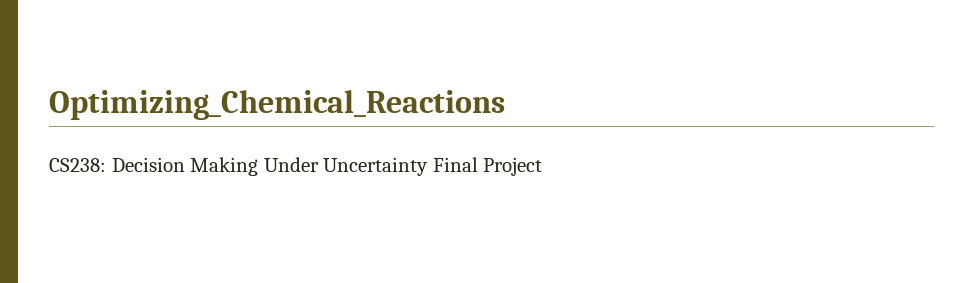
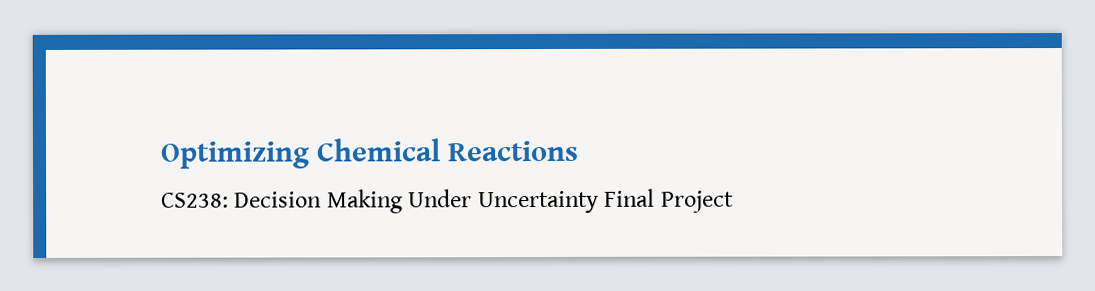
- Optimizing_Chemical_Reactions
+ Optimizing Chemical Reactions

